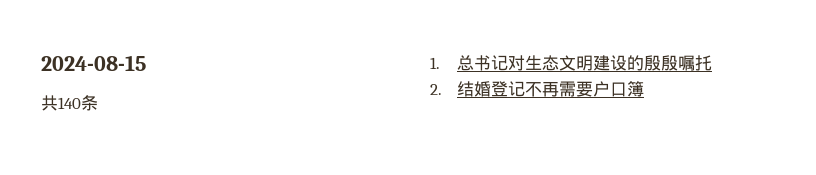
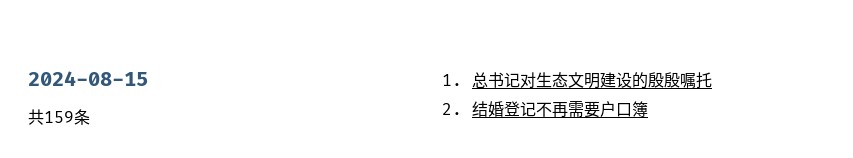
- 共140条
+ 共159条

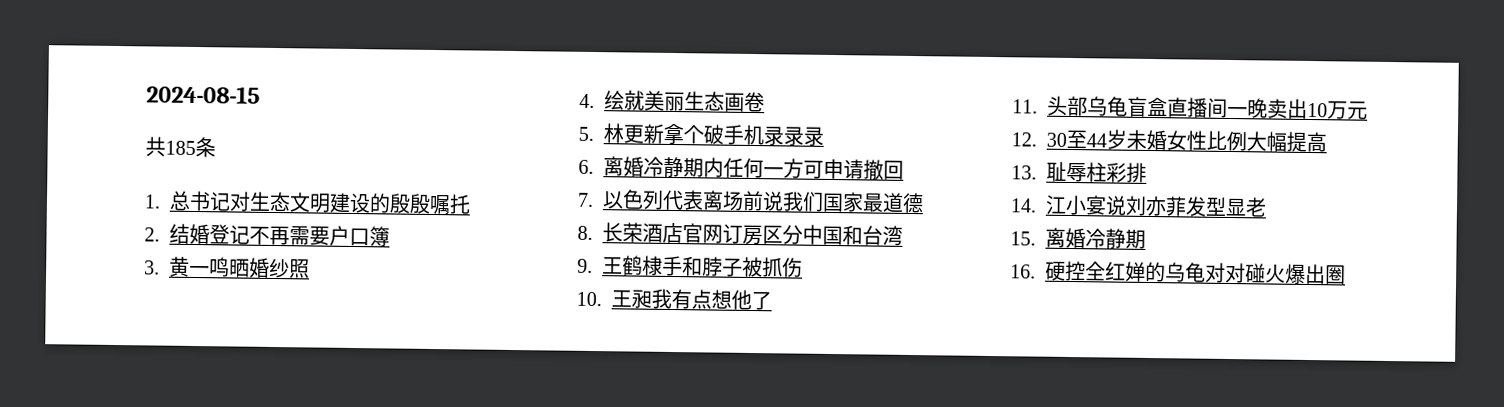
- 共159条
+ 共185条
+ 3.黄一鸣晒婚纱照
+ 4.绘就美丽生态画卷
+ 5.林更新拿个破手机录录录
+ 6.离婚冷静期内任何一方可申请撤回
+ 7.以色列代表离场前说我们国家最道德
+ 8.长荣酒店官网订房区分中国和台湾
+ 9.王鹤棣手和脖子被抓伤
+ 10.王昶我有点想他了
+ 11.头部乌龟盲盒直播间一晚卖出10万元
+ 12. 30至44岁未婚女性比例大幅提高
+ 13.耻辱柱彩排
+ 14.江小宴说刘亦菲发型显老
+ 15.离婚冷静期
+ 16.硬控全红婵的乌龟对对碰火爆出圈

